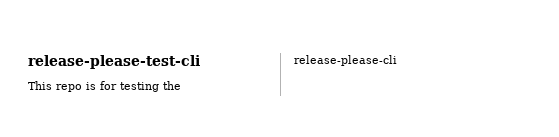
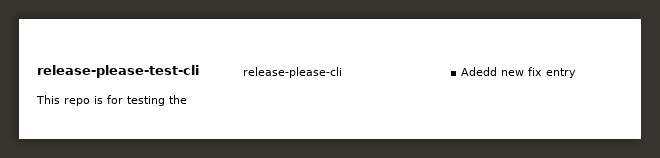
+ Adedd new fix entry

